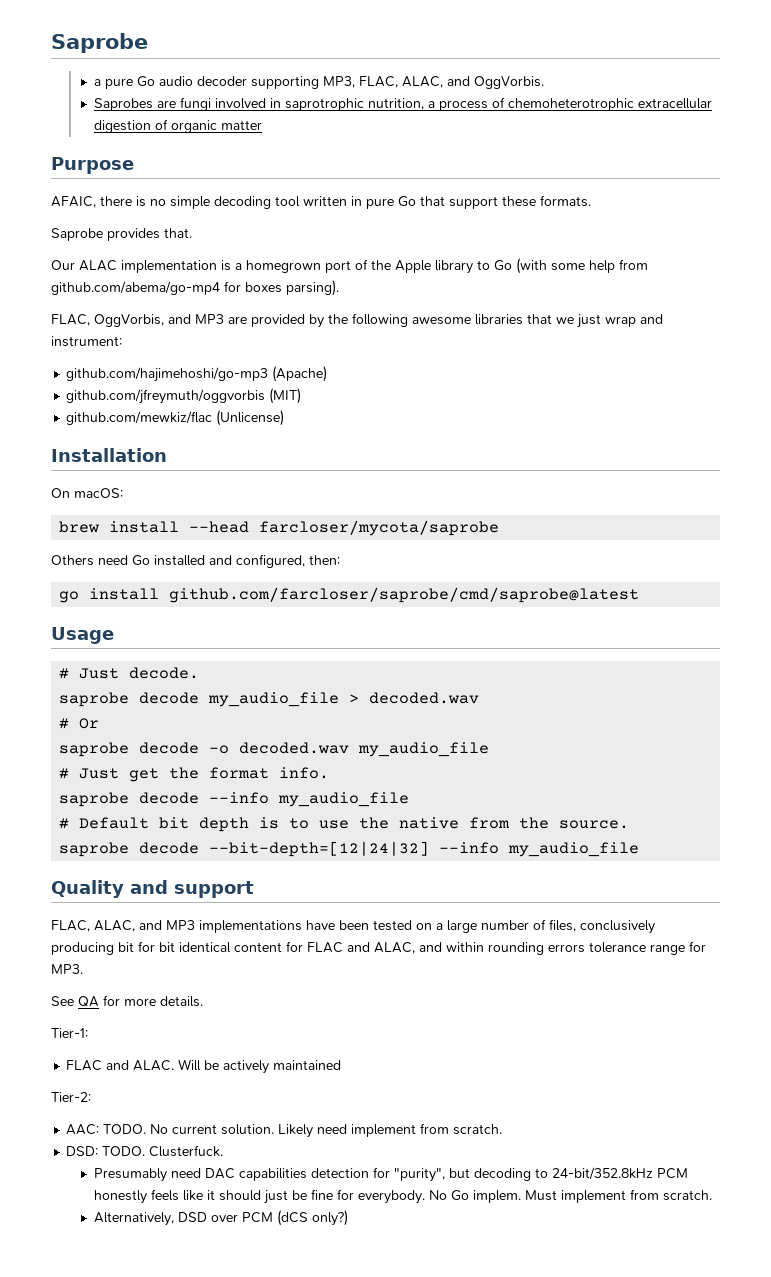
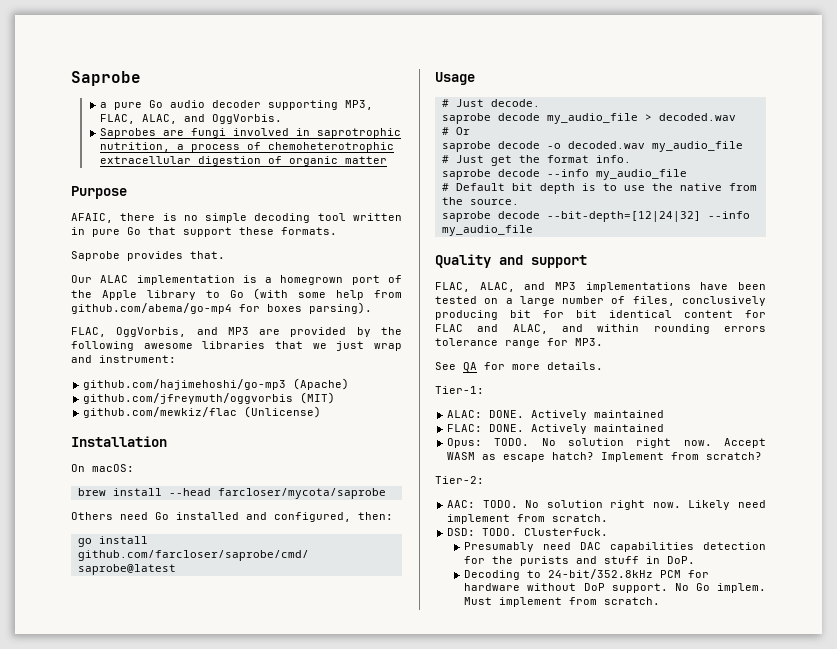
- FLAC and ALAC. Will be actively maintained
+ ALAC: DONE. Actively maintained
+ FLAC: DONE. Actively maintained
+ Opus: TODO. No solution right now. Accept WASM as escape hatch? Implement from scratch?
- AAC: TODO. No current solution.
+ AAC: TODO. No solution right now.
- Presumably need DAC capabilities detection for "purity", but decoding to 24-bit/352.8kHz PCM honestly feels like it should just be fine for everybody.
+ Presumably need DAC capabilities detection for the purists and stuff in DoP.
+ Decoding to 24-bit/352.8kHz PCM for hardware without DoP support.
- Alternatively, DSD over PCM (dCS only?)

